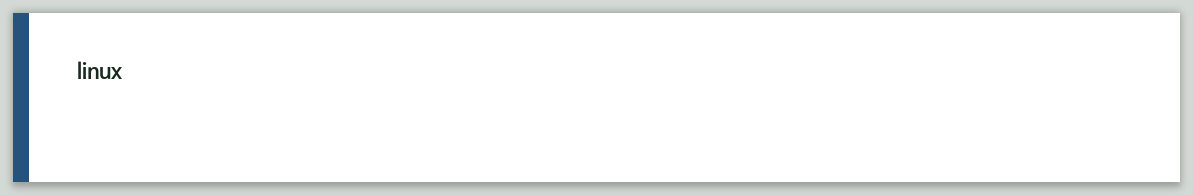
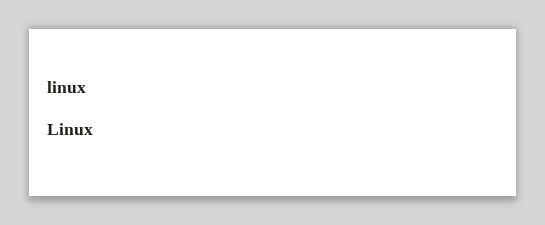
+ Linux

